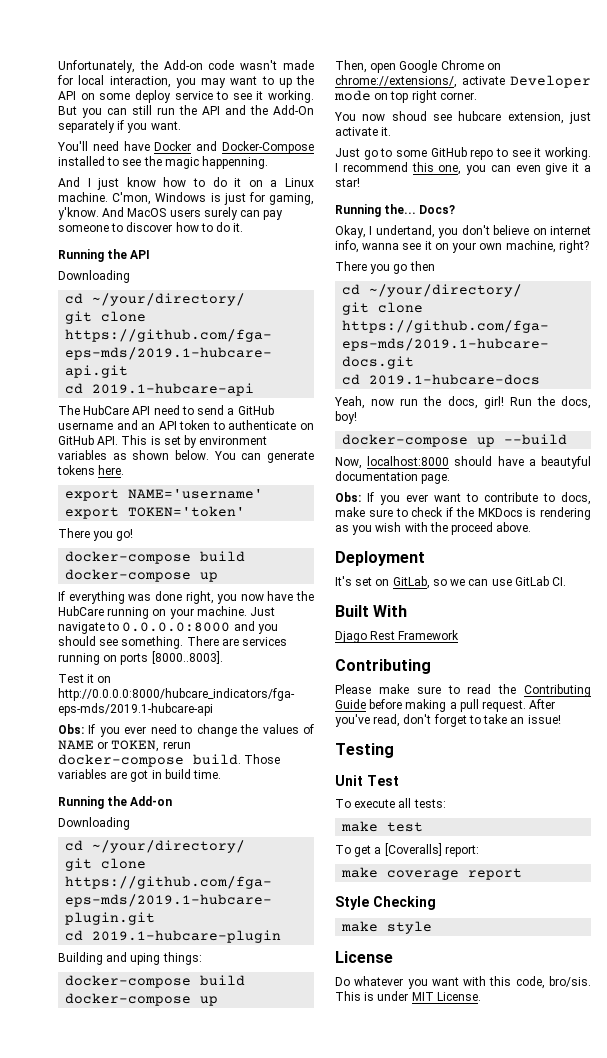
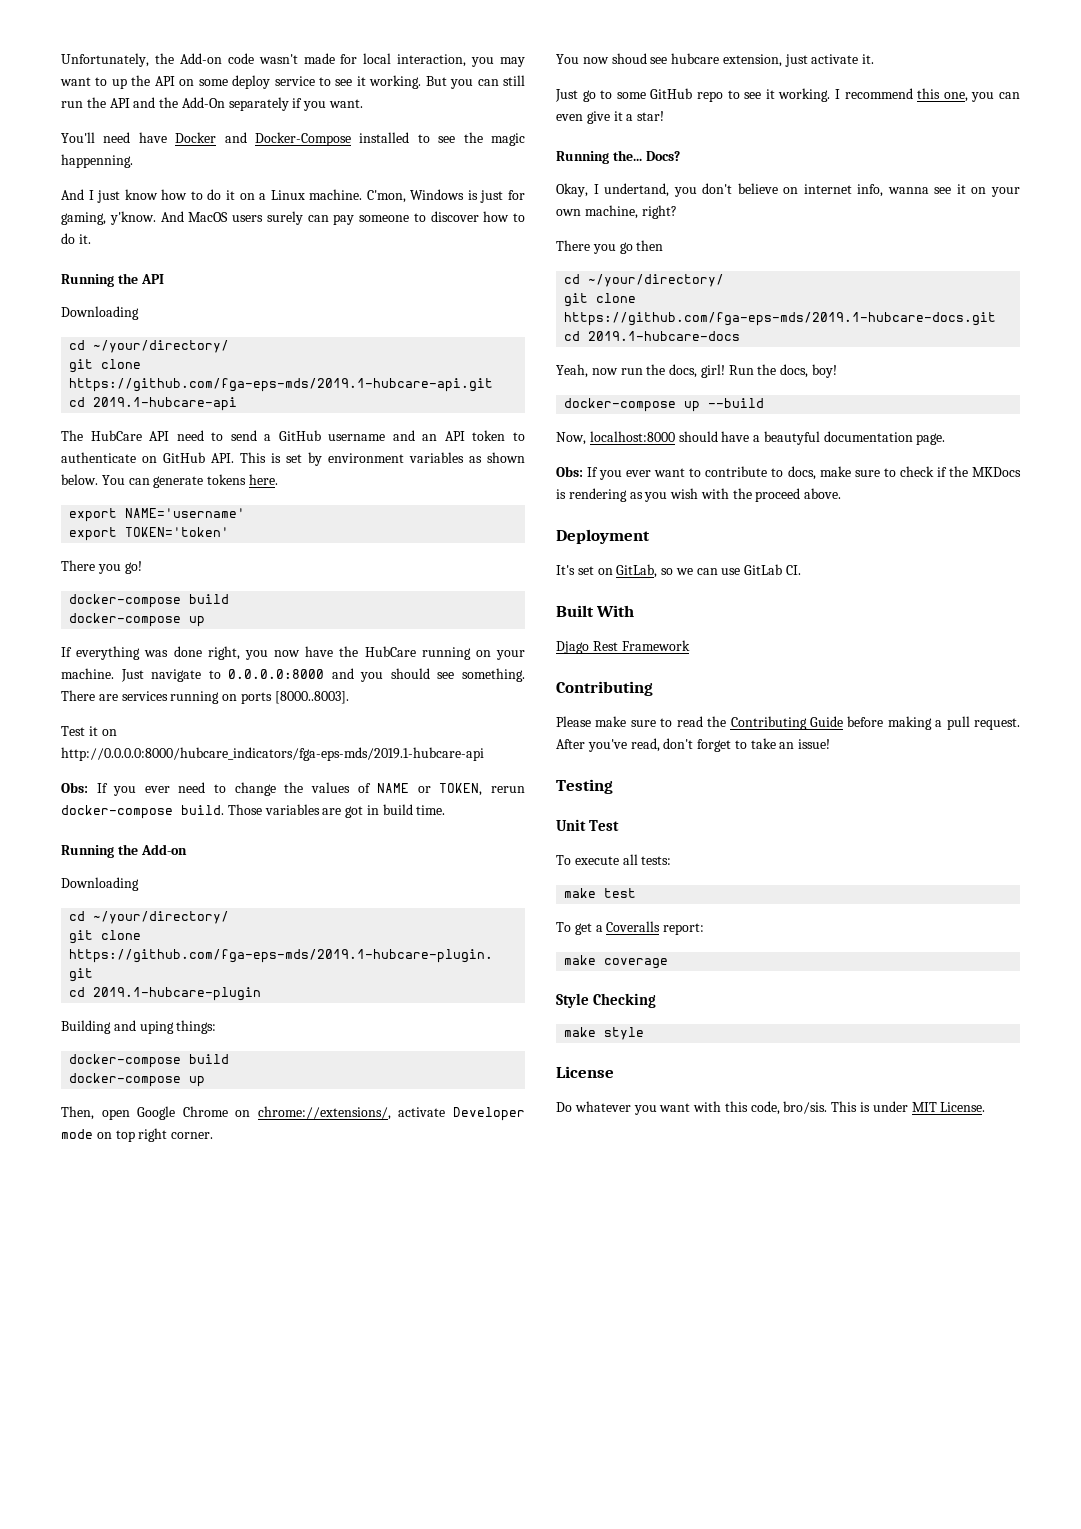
- To get a [Coveralls] report:
+ To get a Coveralls report:
- make coverage report
+ make coverage

